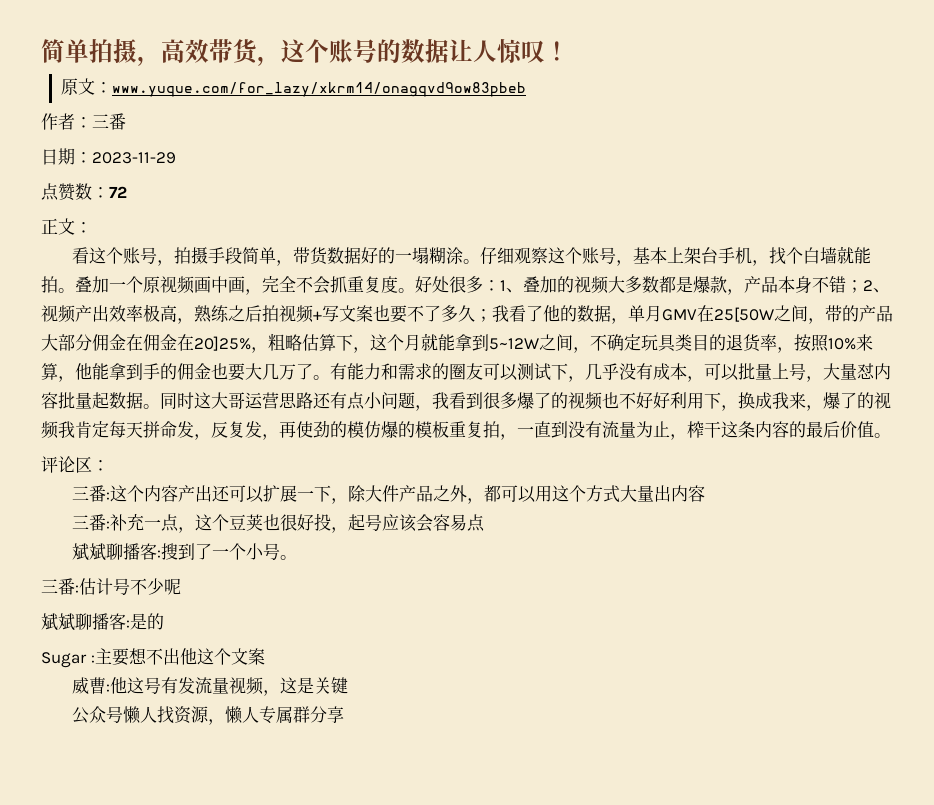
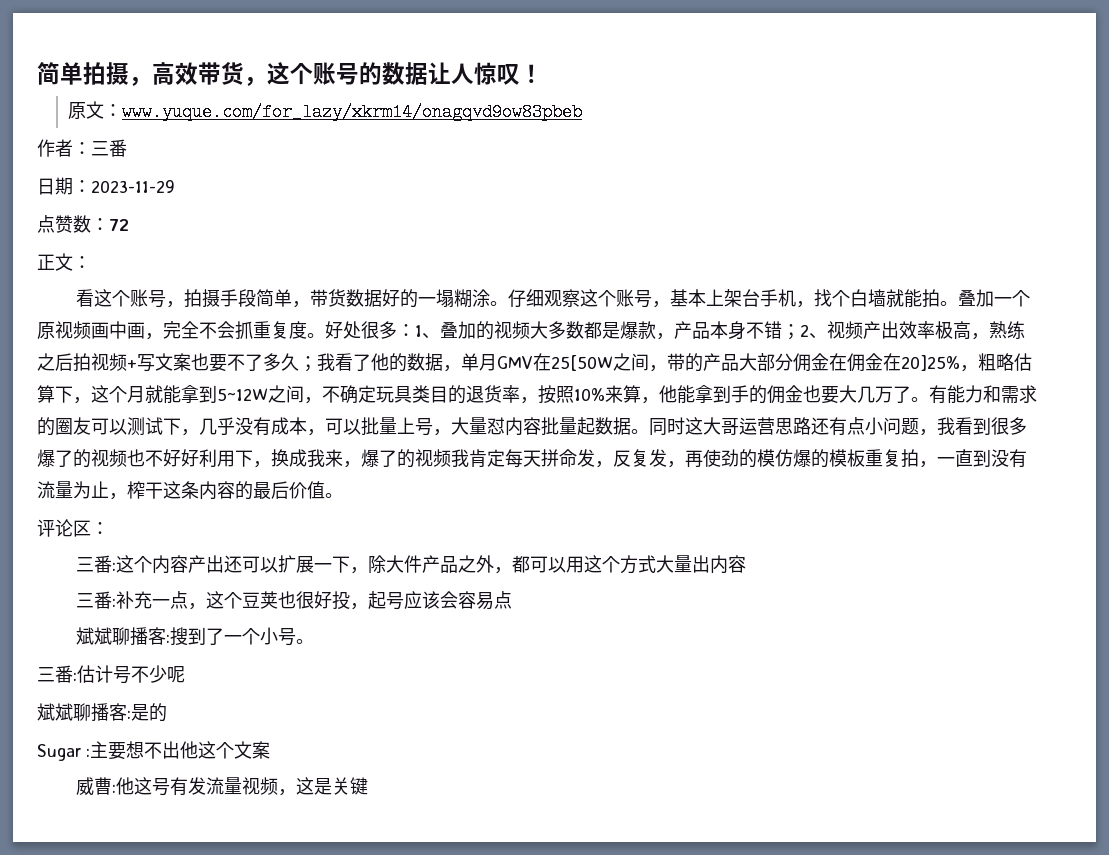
- 公众号懒人找资源，懒人专属群分享

